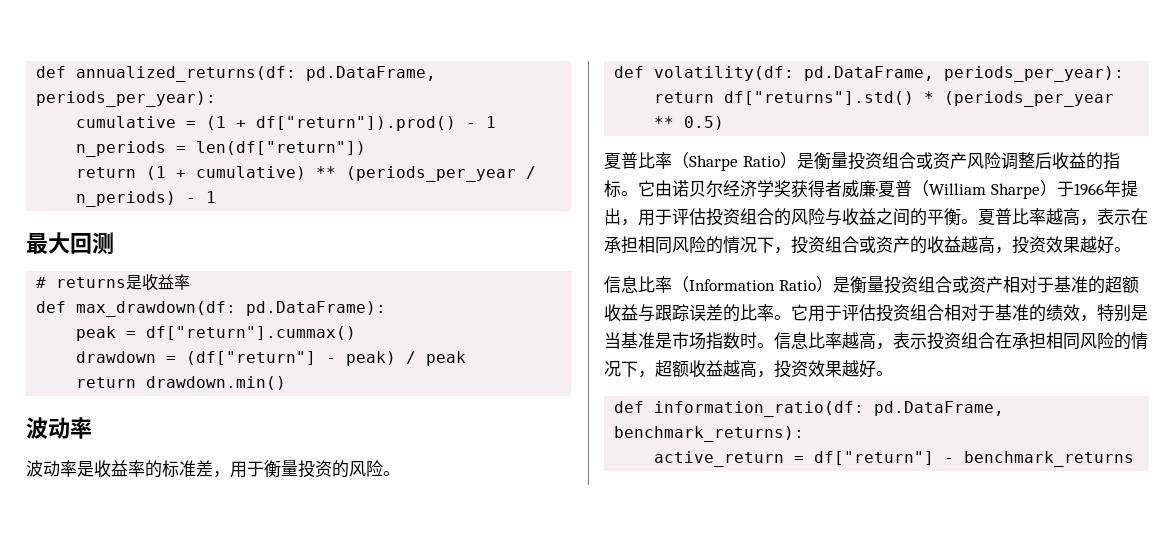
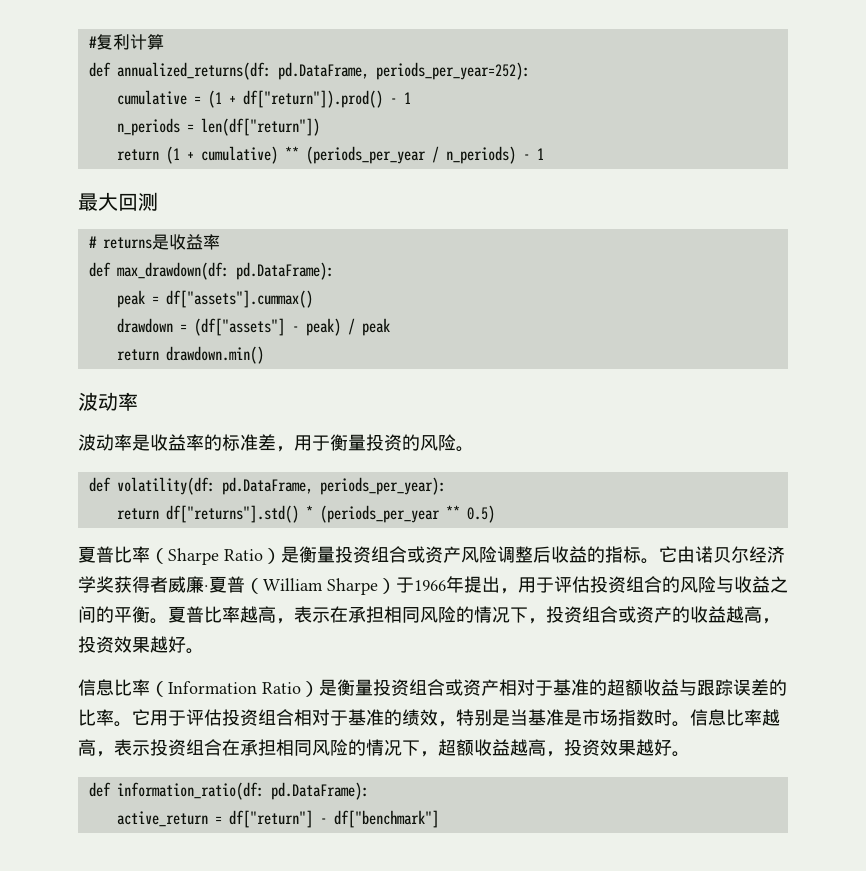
+ #复利计算
- def annualized_returns(df: pd.DataFrame, periods_per_year):
+ def annualized_returns(df: pd.DataFrame, periods_per_year=252):
- peak = df["return"].cummax()
+ peak = df["assets"].cummax()
- drawdown = (df["return"] - peak) / peak
+ drawdown = (df["assets"] - peak) / peak
- def information_ratio(df: pd.DataFrame, benchmark_returns):
+ def information_ratio(df: pd.DataFrame):
- active_return = df["return"] - benchmark_returns
+ active_return = df["return"] - df["benchmark"]

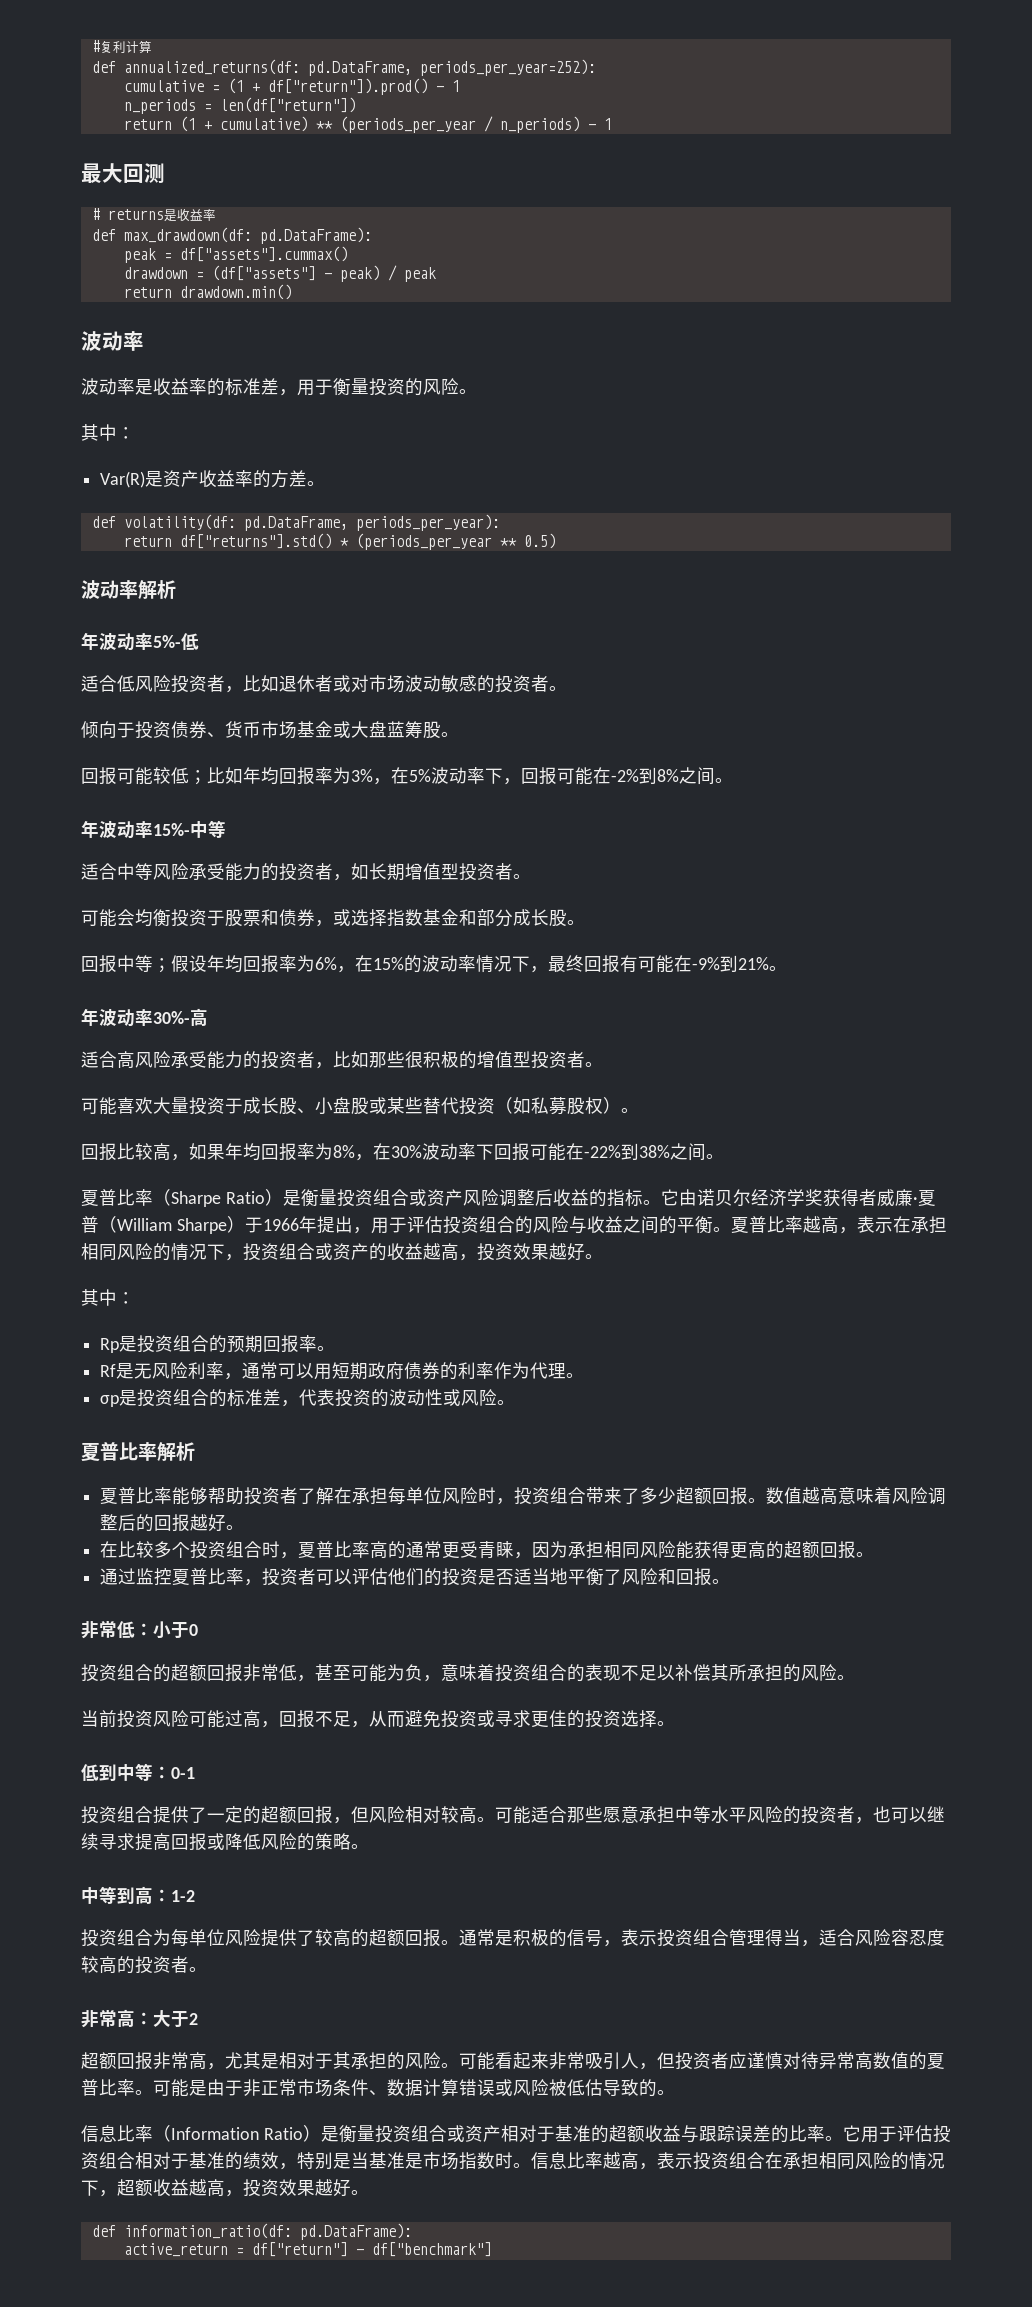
  波动率是收益率的标准差，用于衡量投资的风险。
+ 其中：
+ Var(R)是资产收益率的方差。
+ 波动率解析
+ 年波动率5%-低
+ 适合低风险投资者，比如退休者或对市场波动敏感的投资者。
+ 倾向于投资债券、货币市场基金或大盘蓝筹股。
+ 回报可能较低；比如年均回报率为3%，在5%波动率下，回报可能在-2%到8%之间。
+ 年波动率15%-中等
+ 适合中等风险承受能力的投资者，如长期增值型投资者。
+ 可能会均衡投资于股票和债券，或选择指数基金和部分成长股。
+ 回报中等；假设年均回报率为6%，在15%的波动率情况下，最终回报有可能在-9%到21%。
+ 年波动率30%-高
+ 适合高风险承受能力的投资者，比如那些很积极的增值型投资者。
+ 可能喜欢大量投资于成长股、小盘股或某些替代投资（如私募股权）。
+ 回报比较高，如果年均回报率为8%，在30%波动率下回报可能在-22%到38%之间。
  夏普比率越高，表示在承担相同风险的情况下，投资组合或资产的收益越高，投资效果越好。
+ 其中：
+ Rp是投资组合的预期回报率。
+ Rf是无风险利率，通常可以用短期政府债券的利率作为代理。
+ σp是投资组合的标准差，代表投资的波动性或风险。
+ 夏普比率解析
+ 夏普比率能够帮助投资者了解在承担每单位风险时，投资组合带来了多少超额回报。数值越高意味着风险调整后的回报越好。
+ 在比较多个投资组合时，夏普比率高的通常更受青睐，因为承担相同风险能获得更高的超额回报。
+ 通过监控夏普比率，投资者可以评估他们的投资是否适当地平衡了风险和回报。
+ 非常低：小于0
+ 投资组合的超额回报非常低，甚至可能为负，意味着投资组合的表现不足以补偿其所承担的风险。
+ 当前投资风险可能过高，回报不足，从而避免投资或寻求更佳的投资选择。
+ 低到中等：0-1
+ 投资组合提供了一定的超额回报，但风险相对较高。可能适合那些愿意承担中等水平风险的投资者，也可以继续寻求提高回报或降低风险的策略。
+ 中等到高：1-2
+ 投资组合为每单位风险提供了较高的超额回报。通常是积极的信号，表示投资组合管理得当，适合风险容忍度较高的投资者。
+ 非常高：大于2
+ 超额回报非常高，尤其是相对于其承担的风险。可能看起来非常吸引人，但投资者应谨慎对待异常高数值的夏普比率。可能是由于非正常市场条件、数据计算错误或风险被低估导致的。

